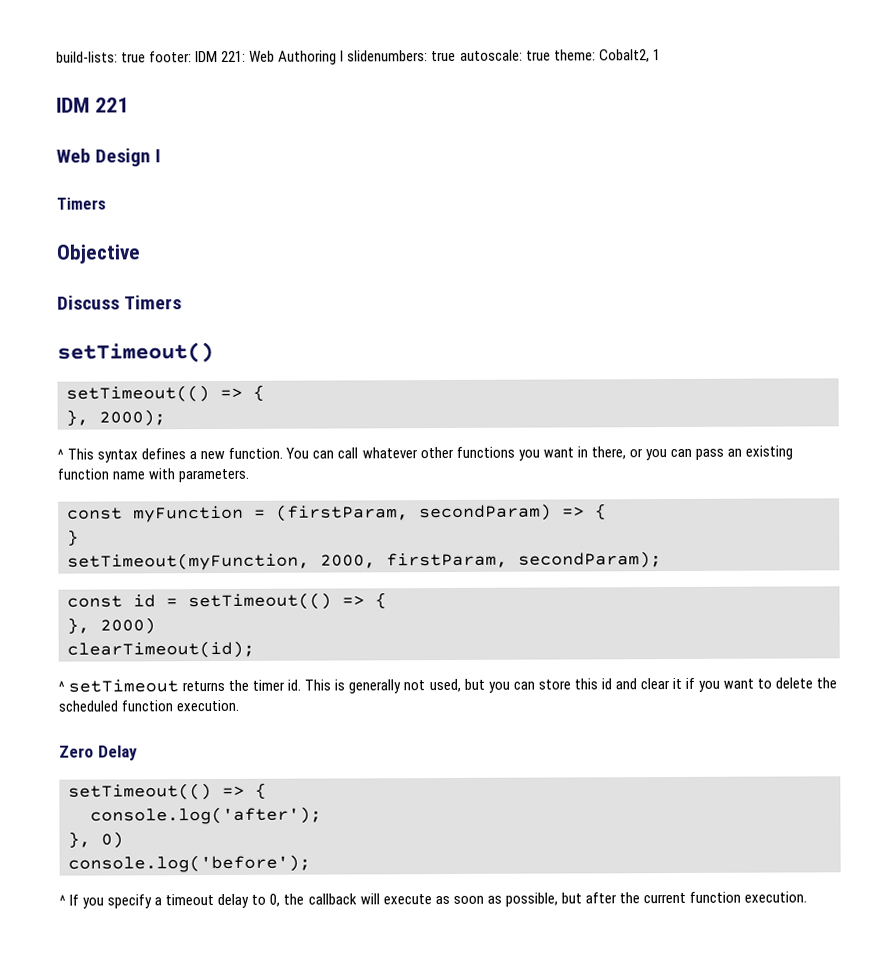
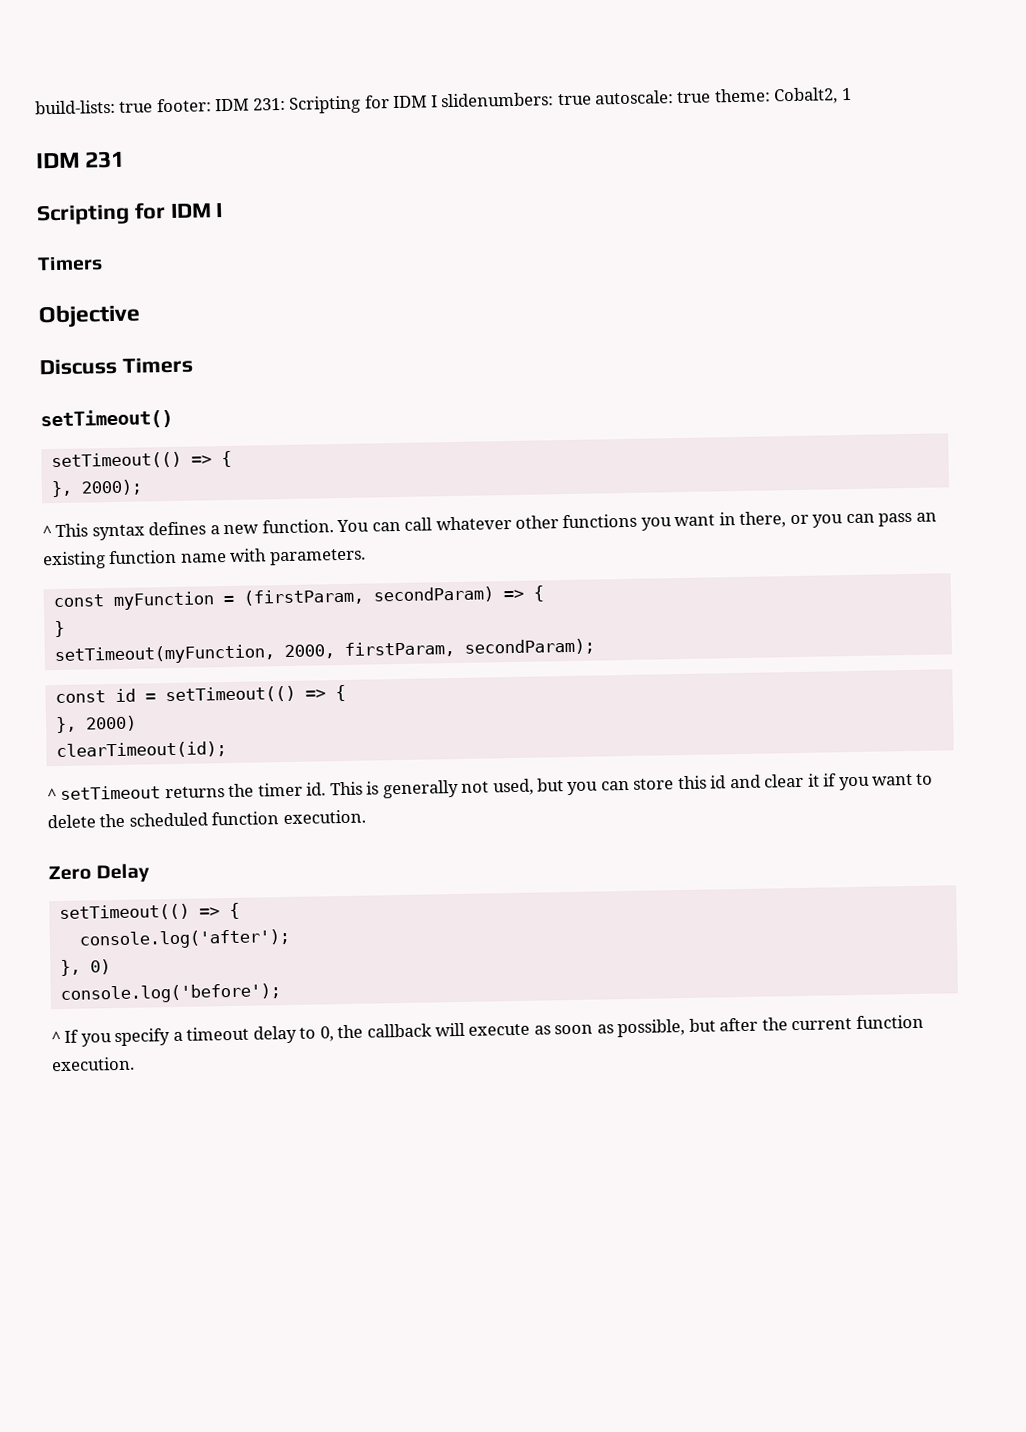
- build-lists: true footer: IDM 221: Web Authoring I slidenumbers: true autoscale: true theme: Cobalt2, 1
+ build-lists: true footer: IDM 231: Scripting for IDM I slidenumbers: true autoscale: true theme: Cobalt2, 1
- IDM 221
- Web Design I
+ IDM 231
+ Scripting for IDM I

